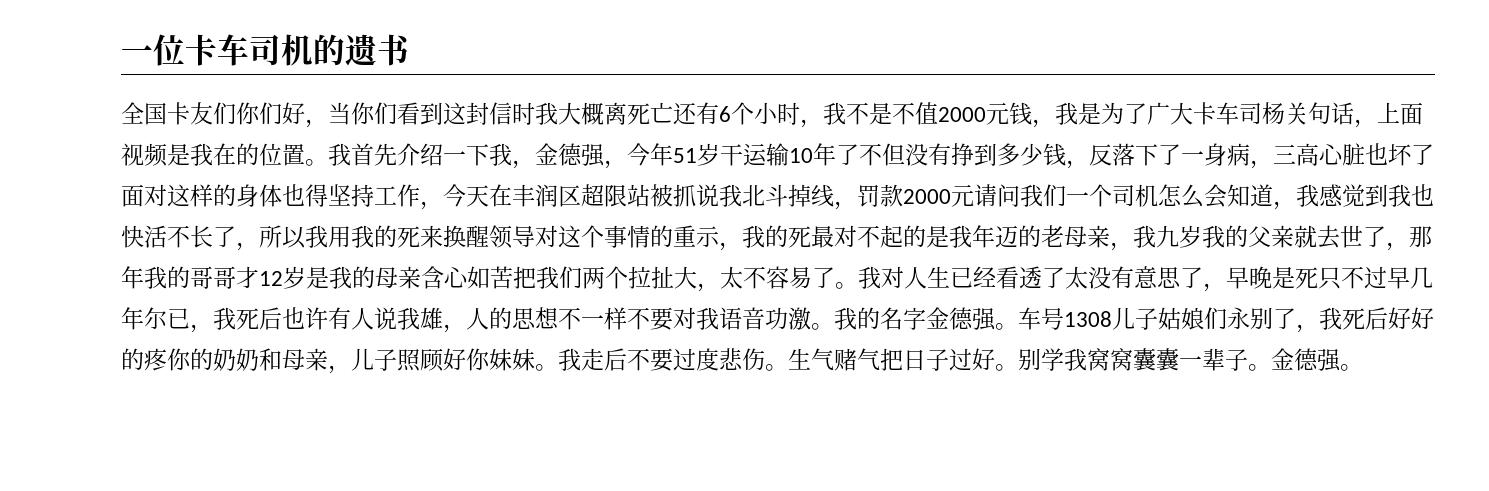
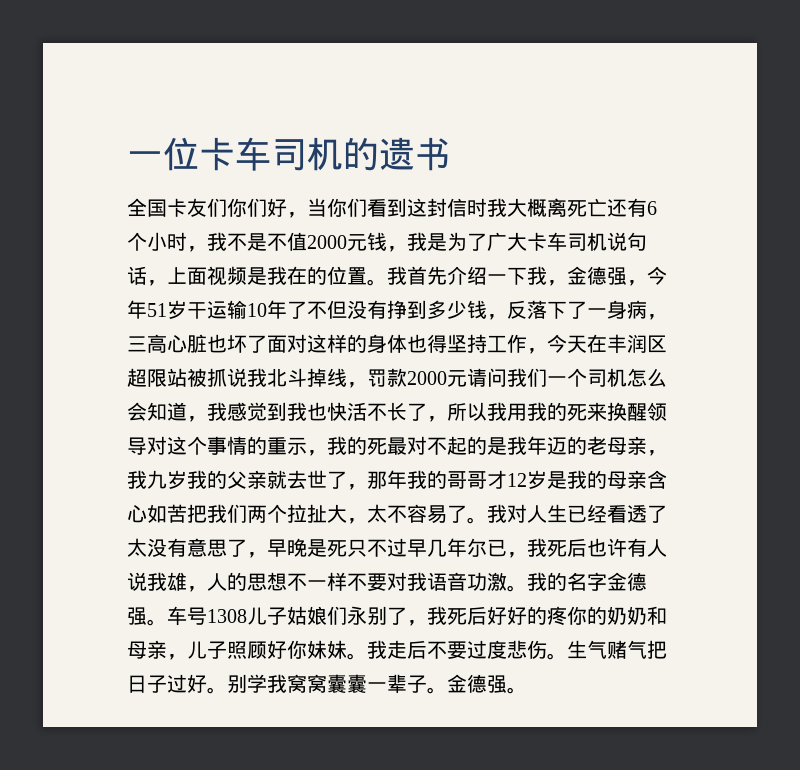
- 全国卡友们你们好，当你们看到这封信时我大概离死亡还有6个小时，我不是不值2000元钱，我是为了广大卡车司杨关句话，上面视频是我在的位置。
+ 全国卡友们你们好，当你们看到这封信时我大概离死亡还有6个小时，我不是不值2000元钱，我是为了广大卡车司机说句话，上面视频是我在的位置。

